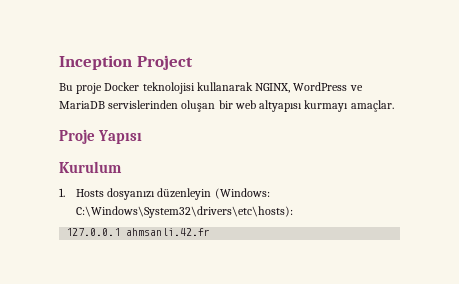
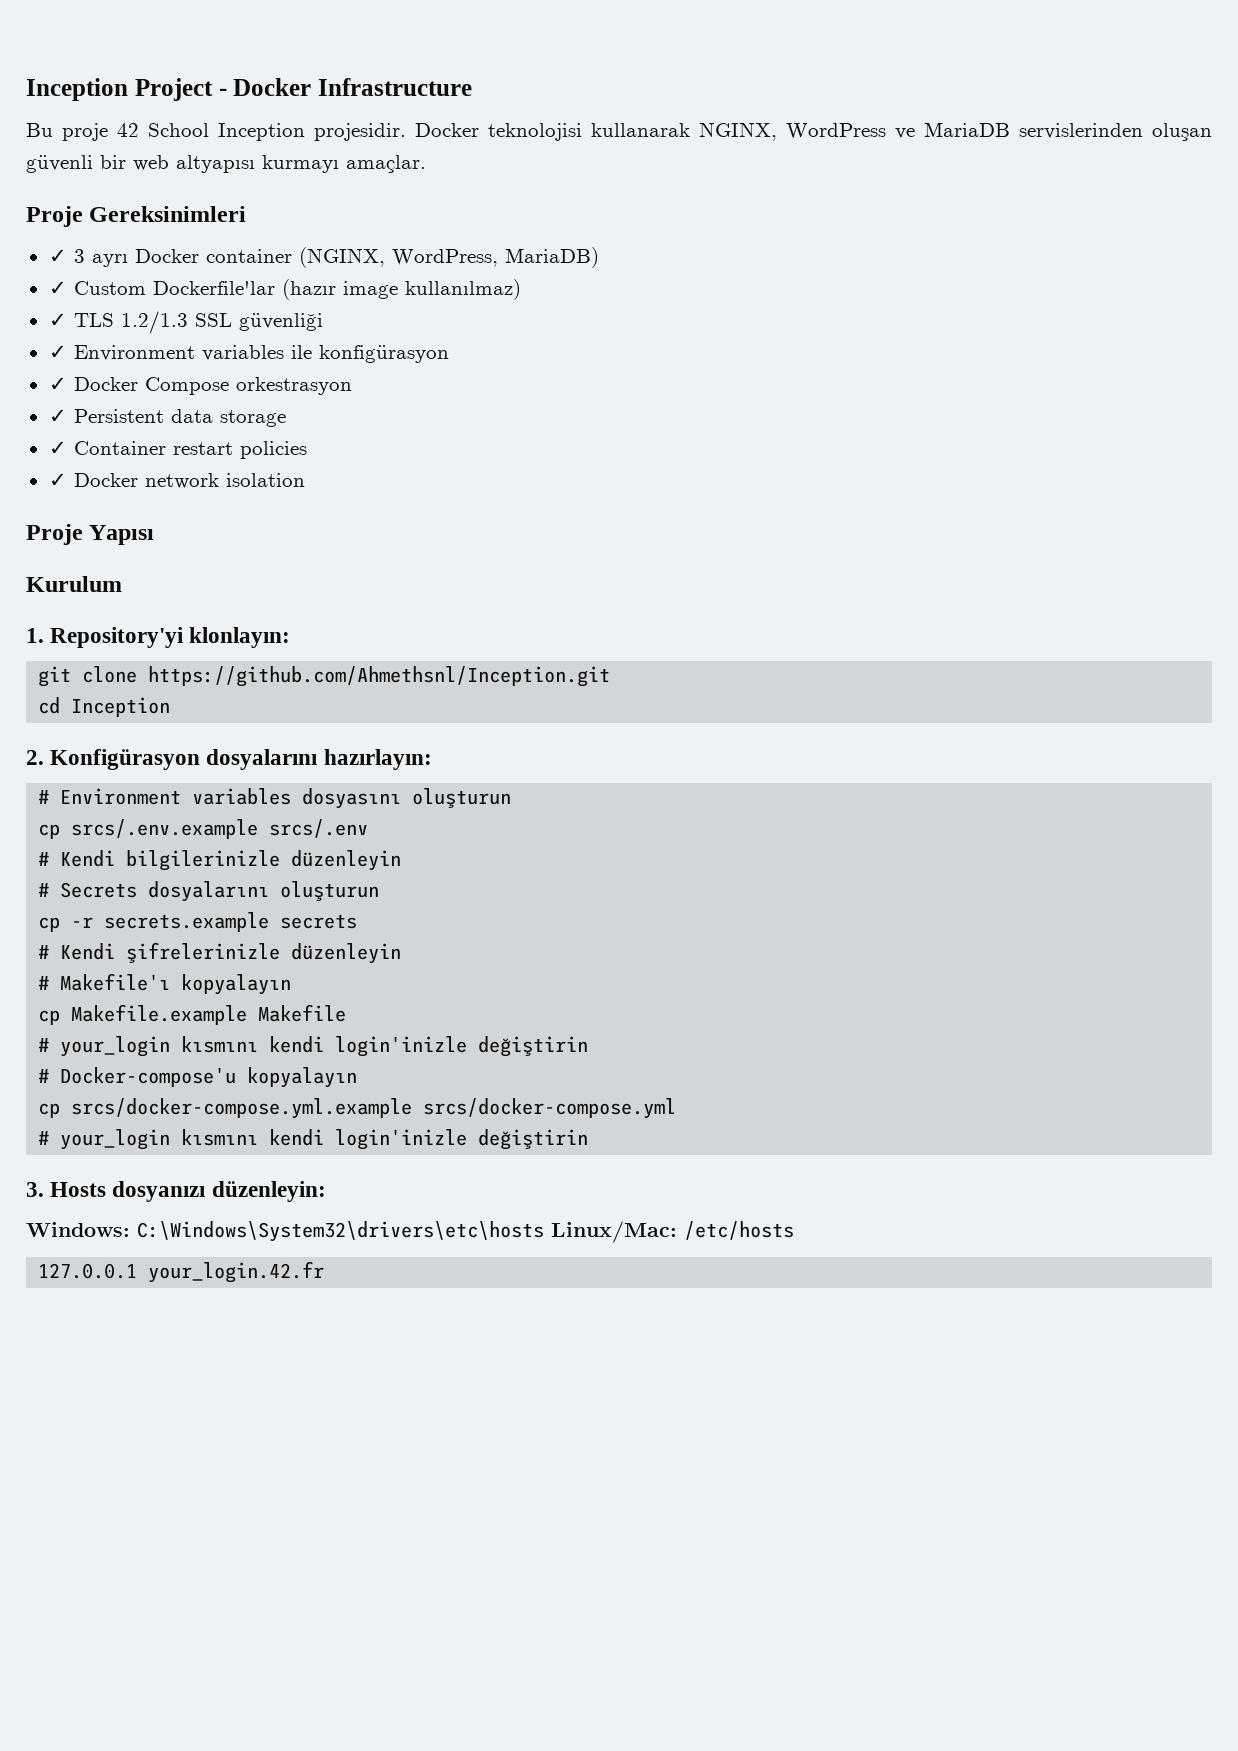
- Inception Project
+ Inception Project - Docker Infrastructure
- Bu proje Docker teknolojisi kullanarak NGINX, WordPress ve MariaDB servislerinden oluşan bir web altyapısı kurmayı amaçlar.
+ Bu proje 42 School Inception projesidir. Docker teknolojisi kullanarak NGINX, WordPress ve MariaDB servislerinden oluşan güvenli bir web altyapısı kurmayı amaçlar.
+ Proje Gereksinimleri
+ ✓ 3 ayrı Docker container (NGINX, WordPress, MariaDB)
+ ✓ Custom Dockerfile'lar (hazır image kullanılmaz)
+ ✓ TLS 1.2/1.3 SSL güvenliği
+ ✓ Environment variables ile konfigürasyon
+ ✓ Docker Compose orkestrasyon
+ ✓ Persistent data storage
+ ✓ Container restart policies
+ ✓ Docker network isolation
  Proje Yapısı
  Kurulum
- 1. Hosts dosyanızı düzenleyin (Windows: C:\Windows\System32\drivers\etc\hosts):
+ 1. Repository'yi klonlayın:
+ git clone https://github.com/Ahmethsnl/Inception.git
+ cd Inception
+ 2. Konfigürasyon dosyalarını hazırlayın:
+ # Environment variables dosyasını oluşturun
+ cp srcs/.env.example srcs/.env
+ # Kendi bilgilerinizle düzenleyin
+ # Secrets dosyalarını oluşturun
+ cp -r secrets.example secrets
+ # Kendi şifrelerinizle düzenleyin
+ # Makefile'ı kopyalayın
+ cp Makefile.example Makefile
+ # your_login kısmını kendi login'inizle değiştirin
+ # Docker-compose'u kopyalayın
+ cp srcs/docker-compose.yml.example srcs/docker-compose.yml
+ # your_login kısmını kendi login'inizle değiştirin
+ 3. Hosts dosyanızı düzenleyin:
+ Windows: C:\Windows\System32\drivers\etc\hosts Linux/Mac: /etc/hosts
- 127.0.0.1 ahmsanli.42.fr
+ 127.0.0.1 your_login.42.fr

